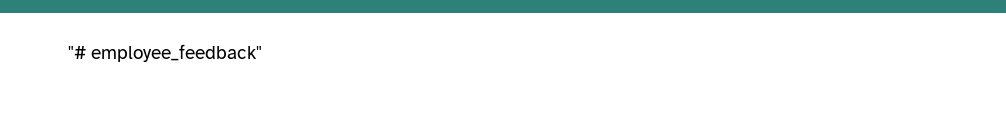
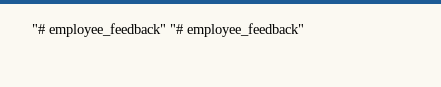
- "# employee_feedback"
+ "# employee_feedback" "# employee_feedback"

